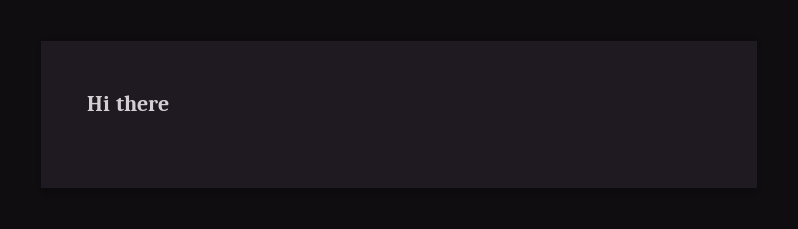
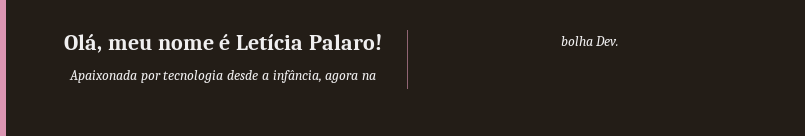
- Hi there
+ Olá, meu nome é Letícia Palaro!
+ Apaixonada por tecnologia desde a infância, agora na bolha Dev.

